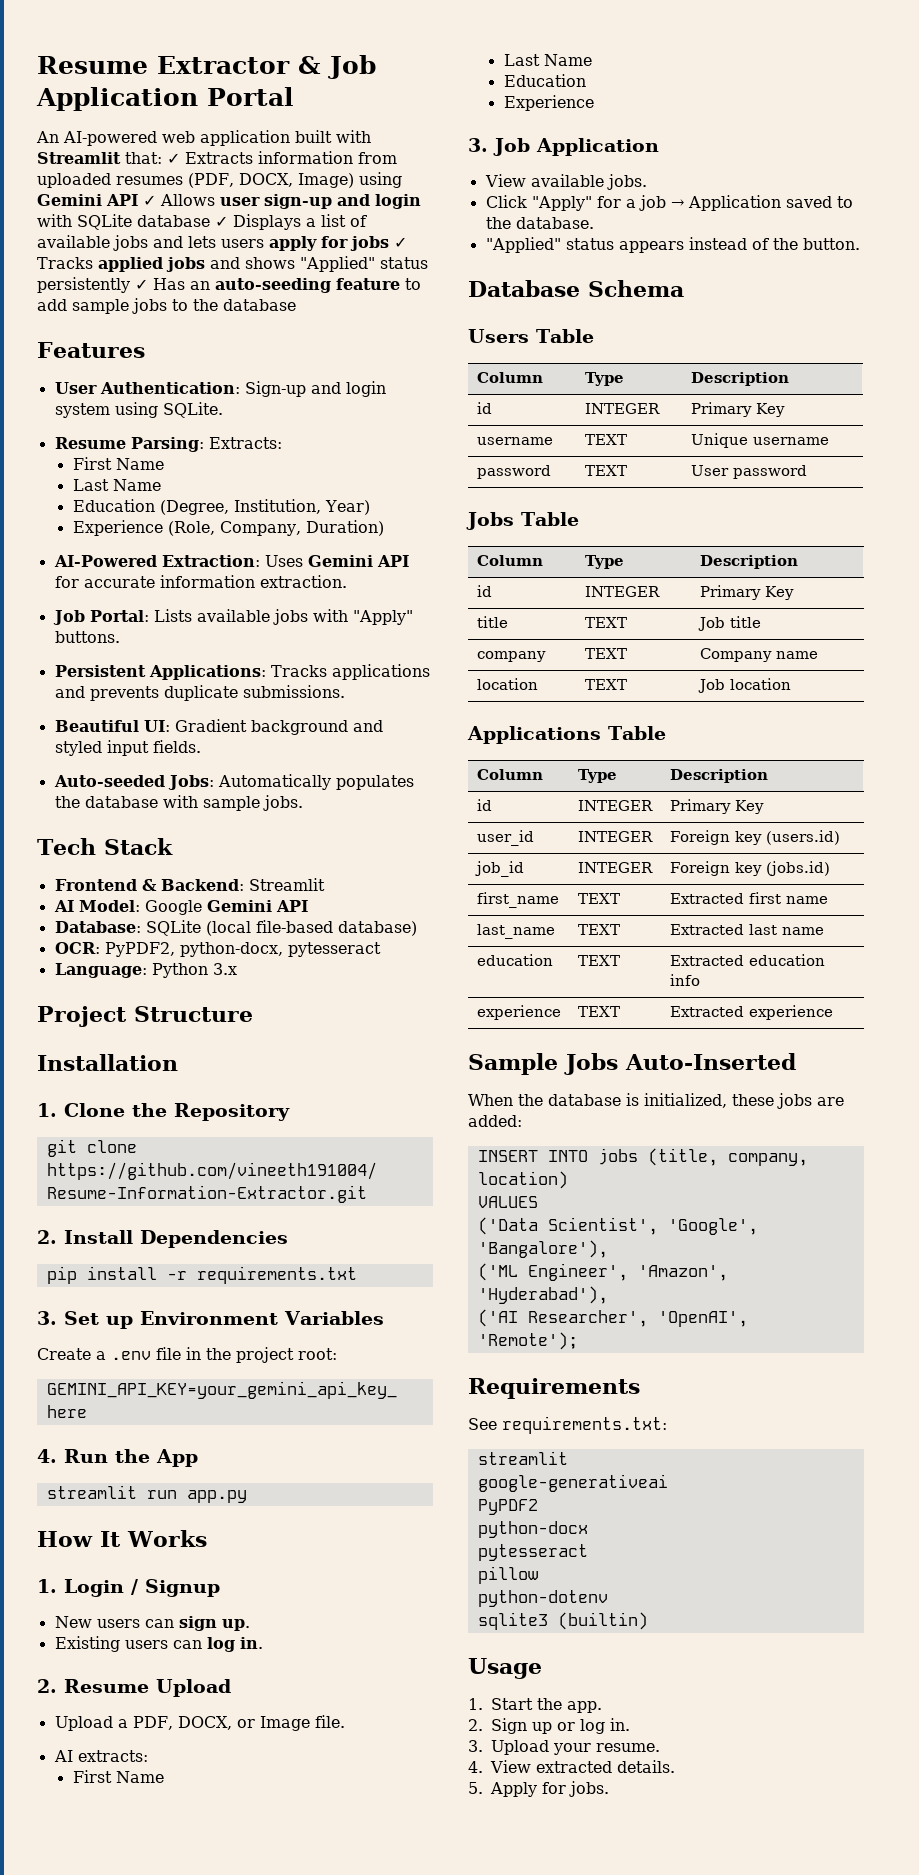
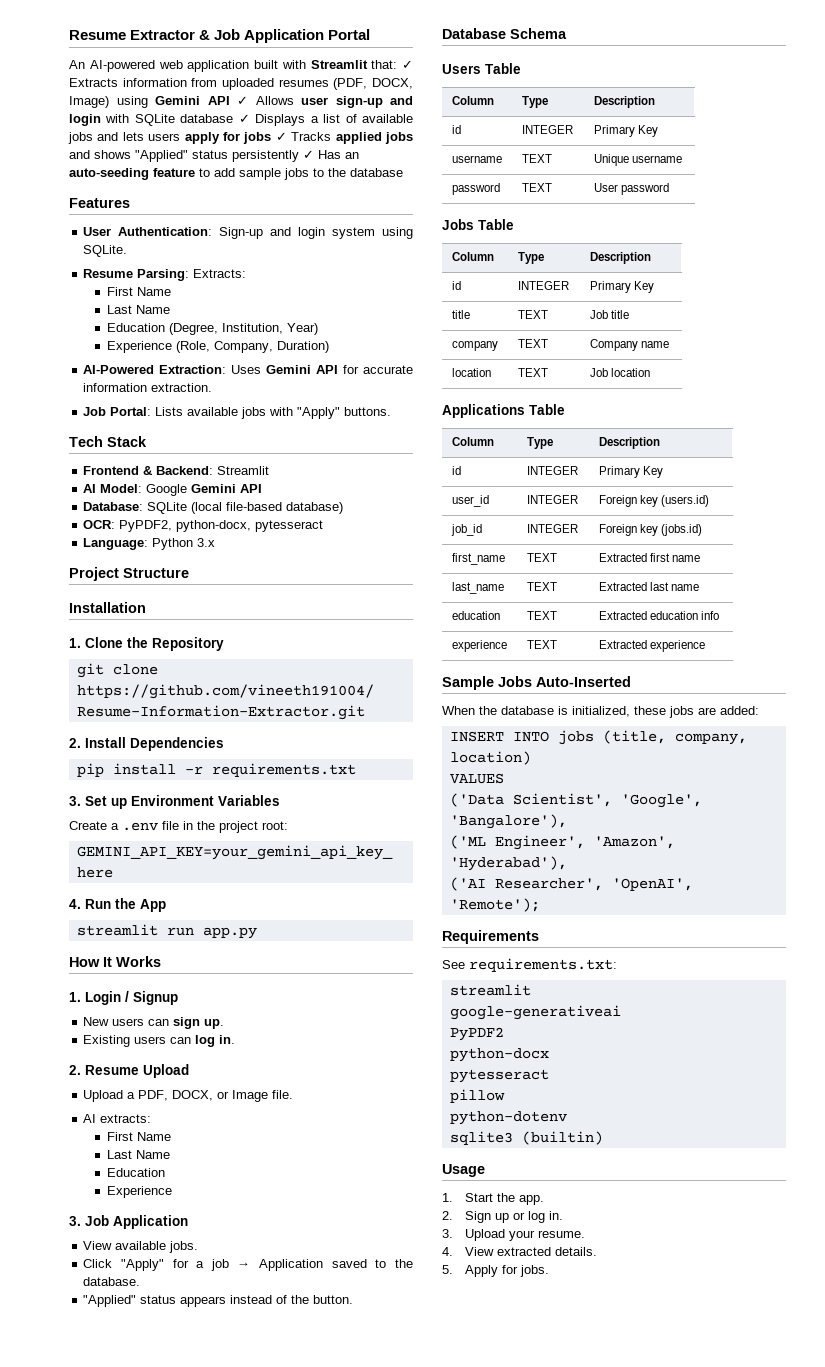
- Persistent Applications: Tracks applications and prevents duplicate submissions.
- Beautiful UI: Gradient background and styled input fields.
- Auto-seeded Jobs: Automatically populates the database with sample jobs.

